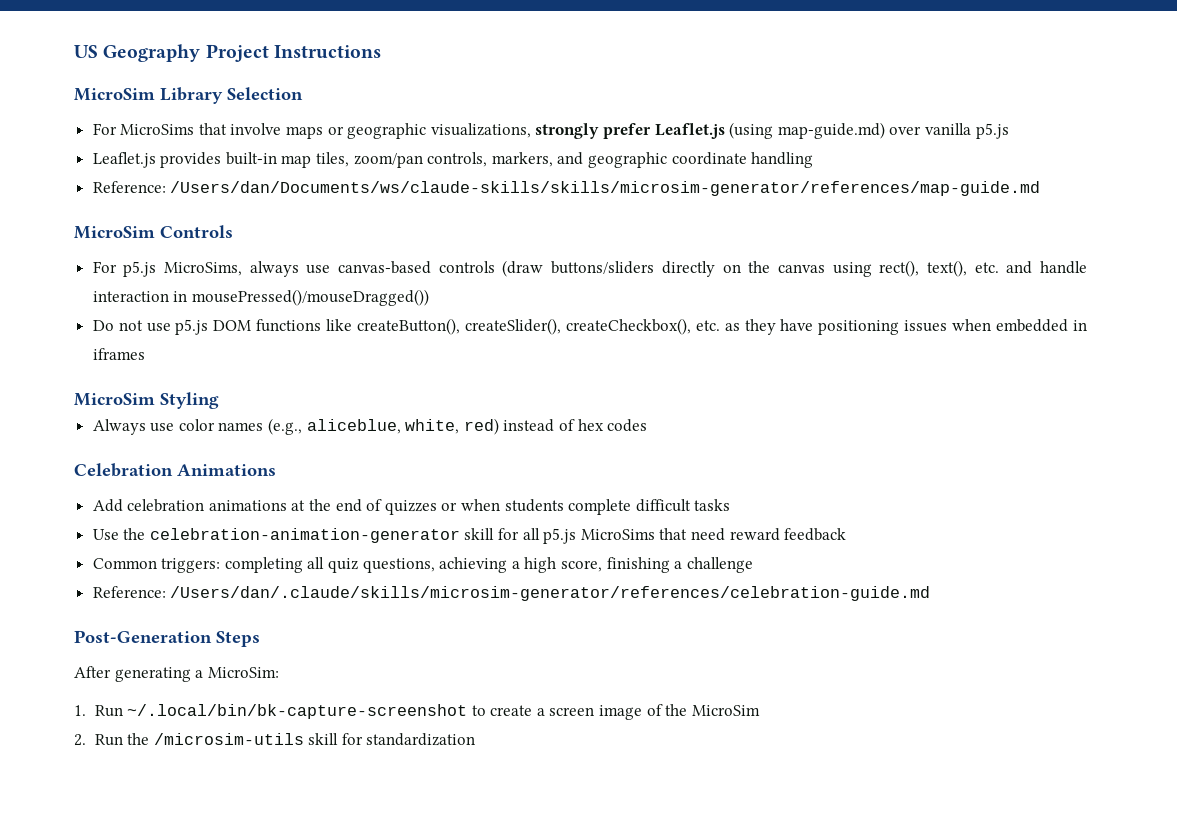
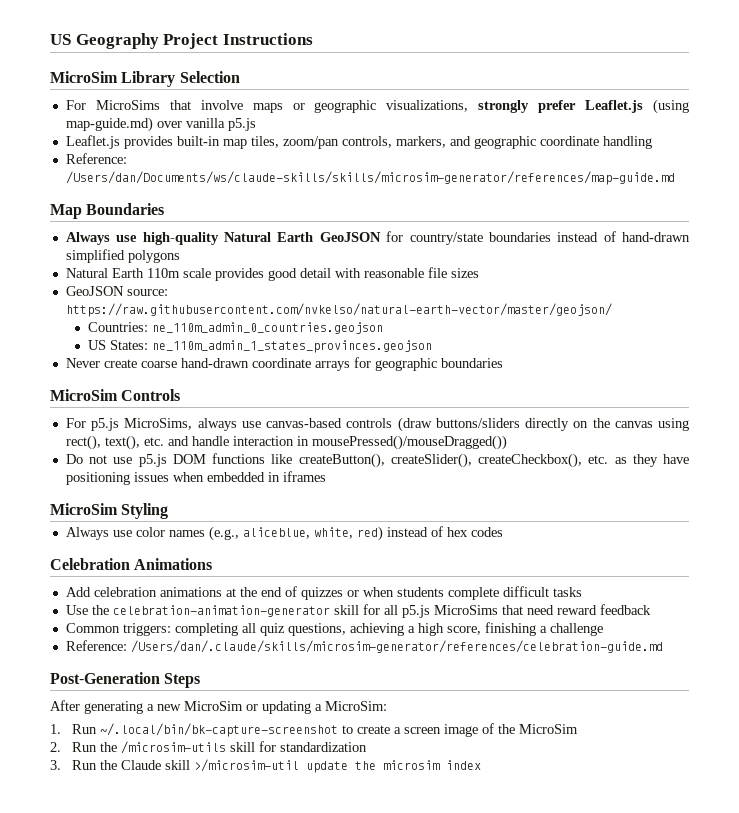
+ Map Boundaries
+ Always use high-quality Natural Earth GeoJSON for country/state boundaries instead of hand-drawn simplified polygons
+ Natural Earth 110m scale provides good detail with reasonable file sizes
+ GeoJSON source: https://raw.githubusercontent.com/nvkelso/natural-earth-vector/master/geojson/
+ Countries: ne_110m_admin_0_countries.geojson
+ US States: ne_110m_admin_1_states_provinces.geojson
+ Never create coarse hand-drawn coordinate arrays for geographic boundaries
- After generating a MicroSim:
+ After generating a new MicroSim or updating a MicroSim:
+ 3. Run the Claude skill >/microsim-util update the microsim index

